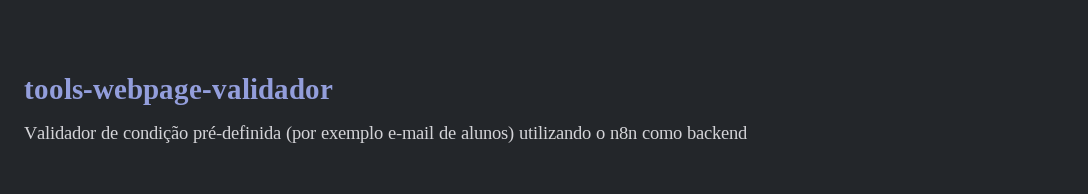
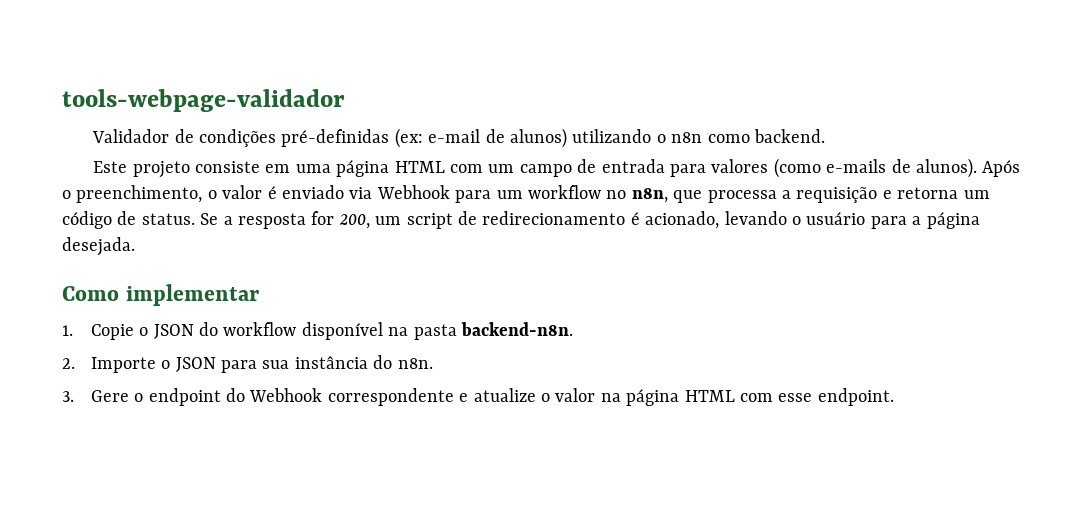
- Validador de condição pré-definida (por exemplo e-mail de alunos) utilizando o n8n como backend
+ Validador de condições pré-definidas (ex: e-mail de alunos) utilizando o n8n como backend.
+ Este projeto consiste em uma página HTML com um campo de entrada para valores (como e-mails de alunos). Após o preenchimento, o valor é enviado via Webhook para um workflow no n8n, que processa a requisição e retorna um código de status. Se a resposta for 200, um script de redirecionamento é acionado, levando o usuário para a página desejada.
+ Como implementar
+ 1. Copie o JSON do workflow disponível na pasta backend-n8n.
+ 2. Importe o JSON para sua instância do n8n.
+ 3. Gere o endpoint do Webhook correspondente e atualize o valor na página HTML com esse endpoint.

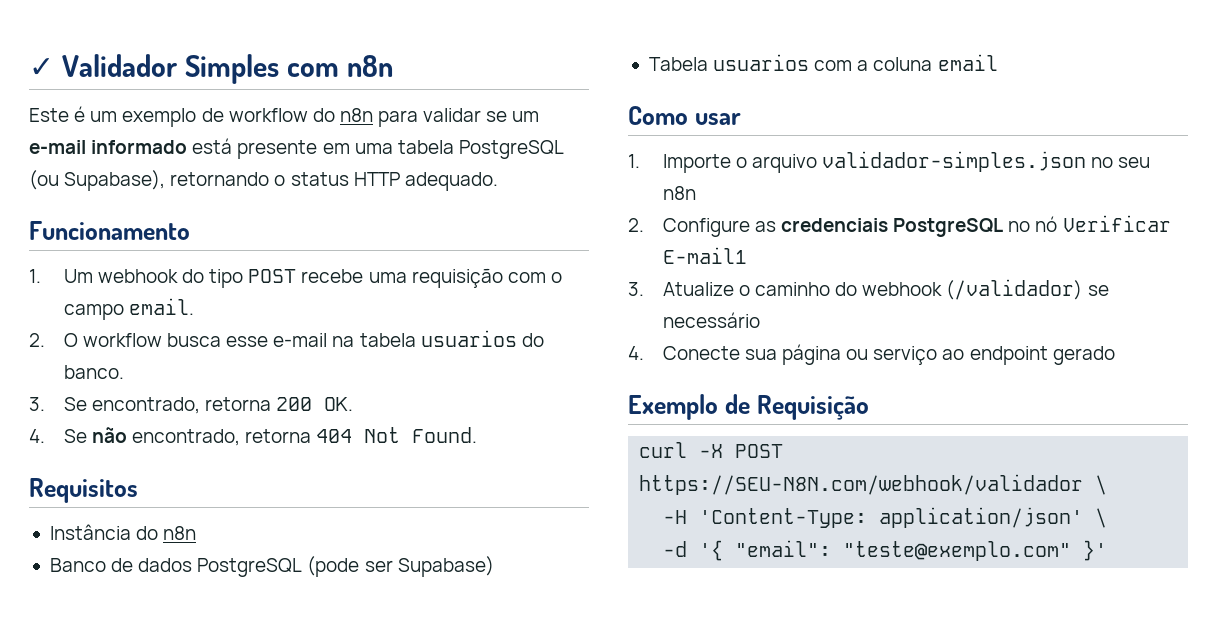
- tools-webpage-validador
- Validador de condições pré-definidas (ex: e-mail de alunos) utilizando o n8n como backend.
+ ✓ Validador Simples com n8n
- Este projeto consiste em uma página HTML com um campo de entrada para valores (como e-mails de alunos). Após o preenchimento, o valor é enviado via Webhook para um workflow no n8n, que processa a requisição e retorna um código de status. Se a resposta for 200, um script de redirecionamento é acionado, levando o usuário para a página desejada.
- Como implementar
- 1. Copie o JSON do workflow disponível na pasta backend-n8n.
- 2. Importe o JSON para sua instância do n8n.
- 3. Gere o endpoint do Webhook correspondente e atualize o valor na página HTML com esse endpoint.
+ Este é um exemplo de workflow do n8n para validar se um e-mail informado está presente em uma tabela PostgreSQL (ou Supabase), retornando o status HTTP adequado.
+ Funcionamento
+ 1. Um webhook do tipo POST recebe uma requisição com o campo email.
+ 2. O workflow busca esse e-mail na tabela usuarios do banco.
+ 3. Se encontrado, retorna 200 OK.
+ 4. Se não encontrado, retorna 404 Not Found.
+ Requisitos
+ Instância do n8n
+ Banco de dados PostgreSQL (pode ser Supabase)
+ Tabela usuarios com a coluna email
+ Como usar
+ 1. Importe o arquivo validador-simples.json no seu n8n
+ 2. Configure as credenciais PostgreSQL no nó Verificar E-mail1
+ 3. Atualize o caminho do webhook (/validador) se necessário
+ 4. Conecte sua página ou serviço ao endpoint gerado
+ Exemplo de Requisição
+ curl -X POST https://SEU-N8N.com/webhook/validador \
+ -H 'Content-Type: application/json' \
+ -d '{ "email": "teste@exemplo.com" }'

